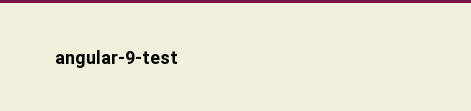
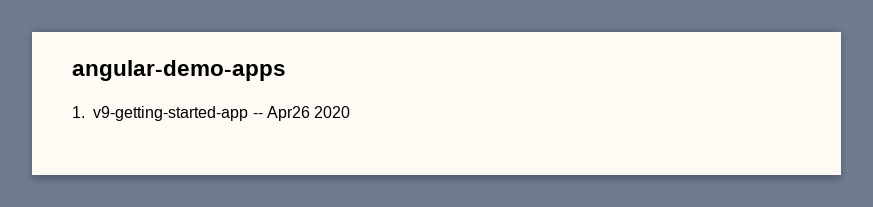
- angular-9-test
+ angular-demo-apps
+ 1. v9-getting-started-app -- Apr26 2020

